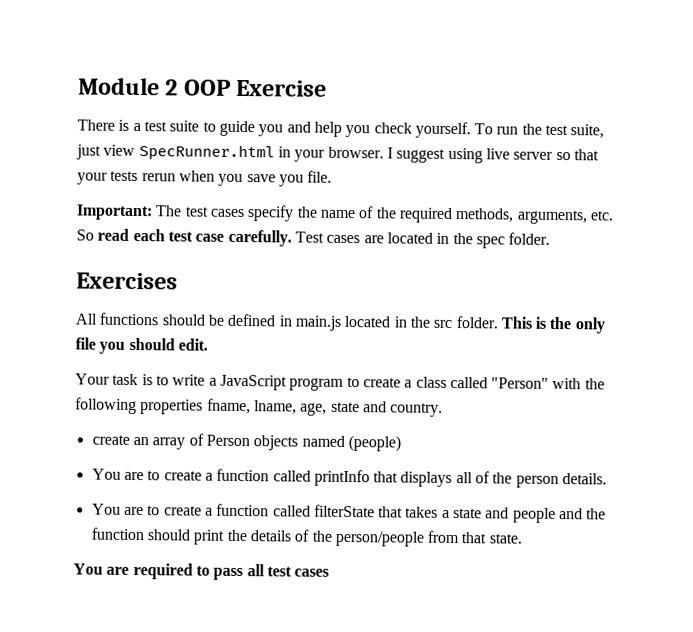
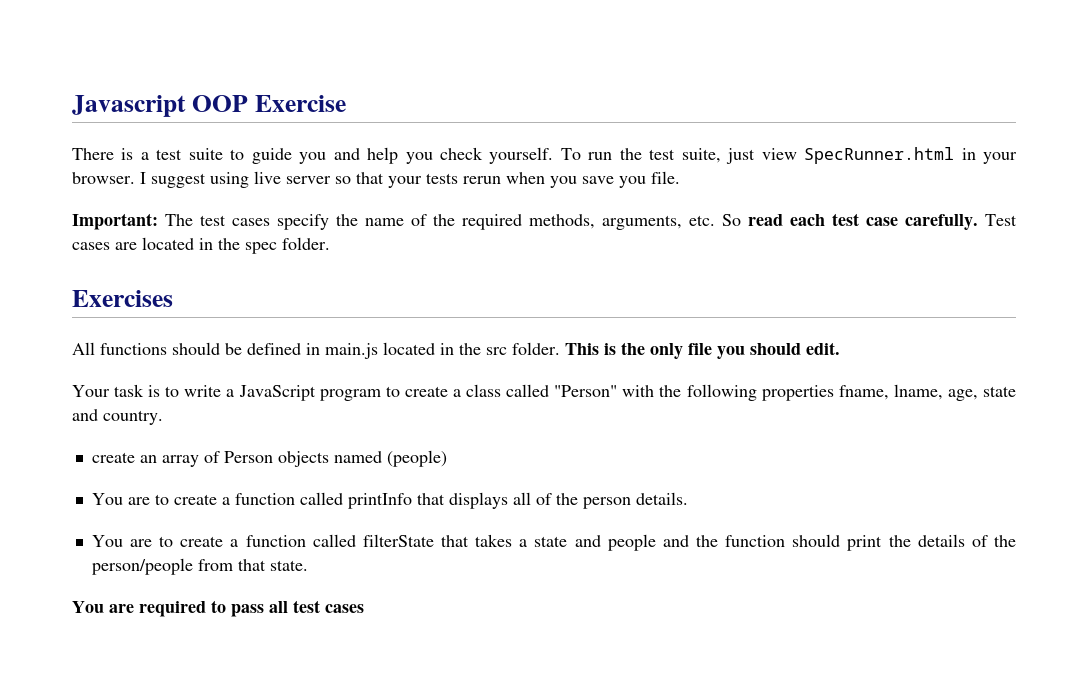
- Module 2 OOP Exercise
+ Javascript OOP Exercise

